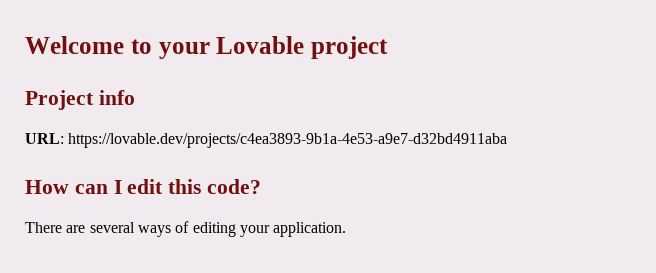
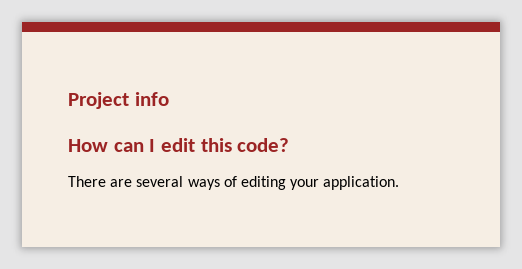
- Welcome to your Lovable project
- URL: https://lovable.dev/projects/c4ea3893-9b1a-4e53-a9e7-d32bd4911aba

